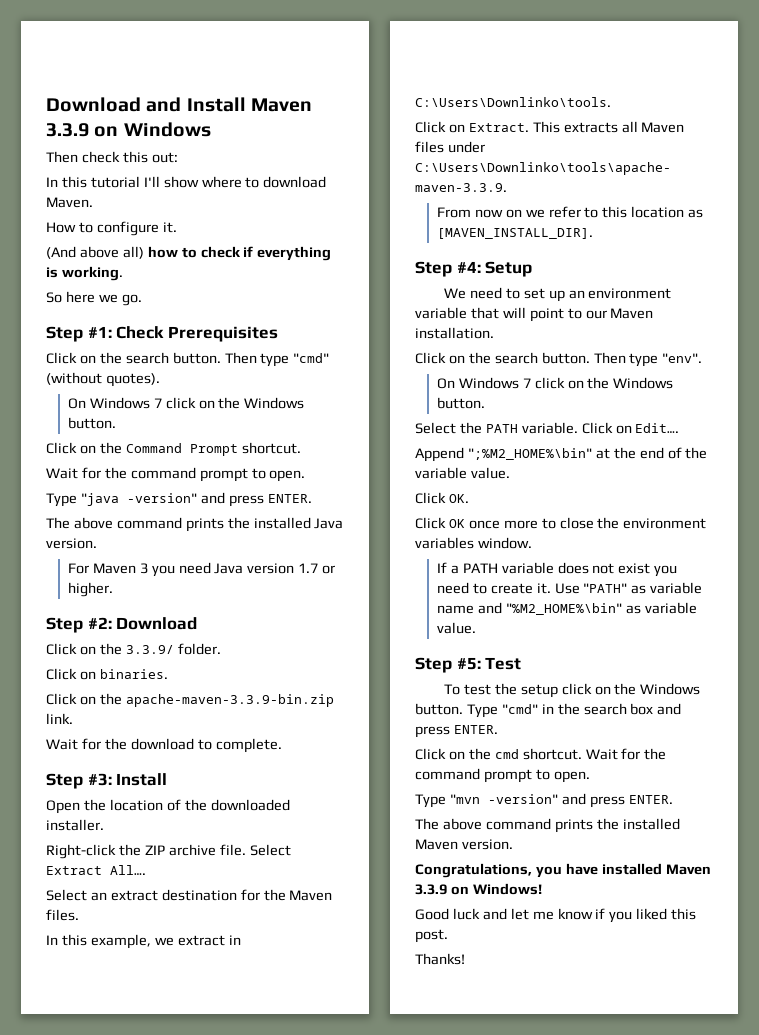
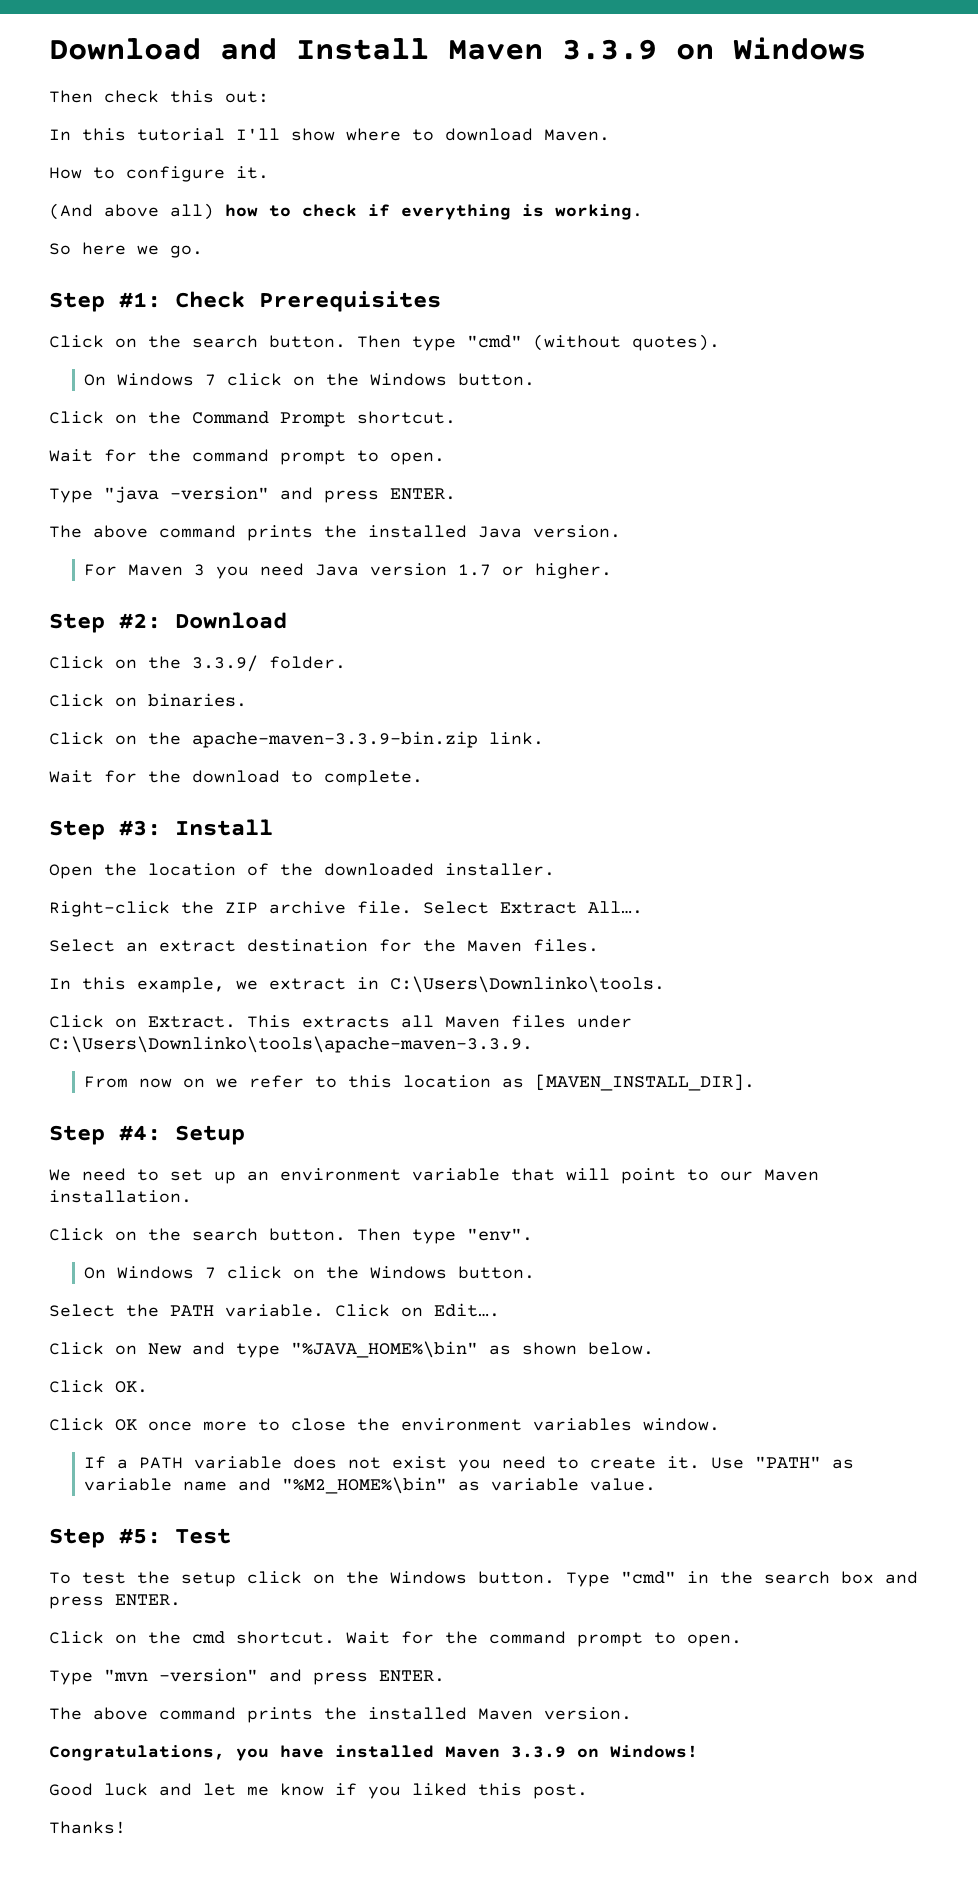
- Append ";%M2_HOME%\bin" at the end of the variable value.
+ Click on New and type "%JAVA_HOME%\bin" as shown below.

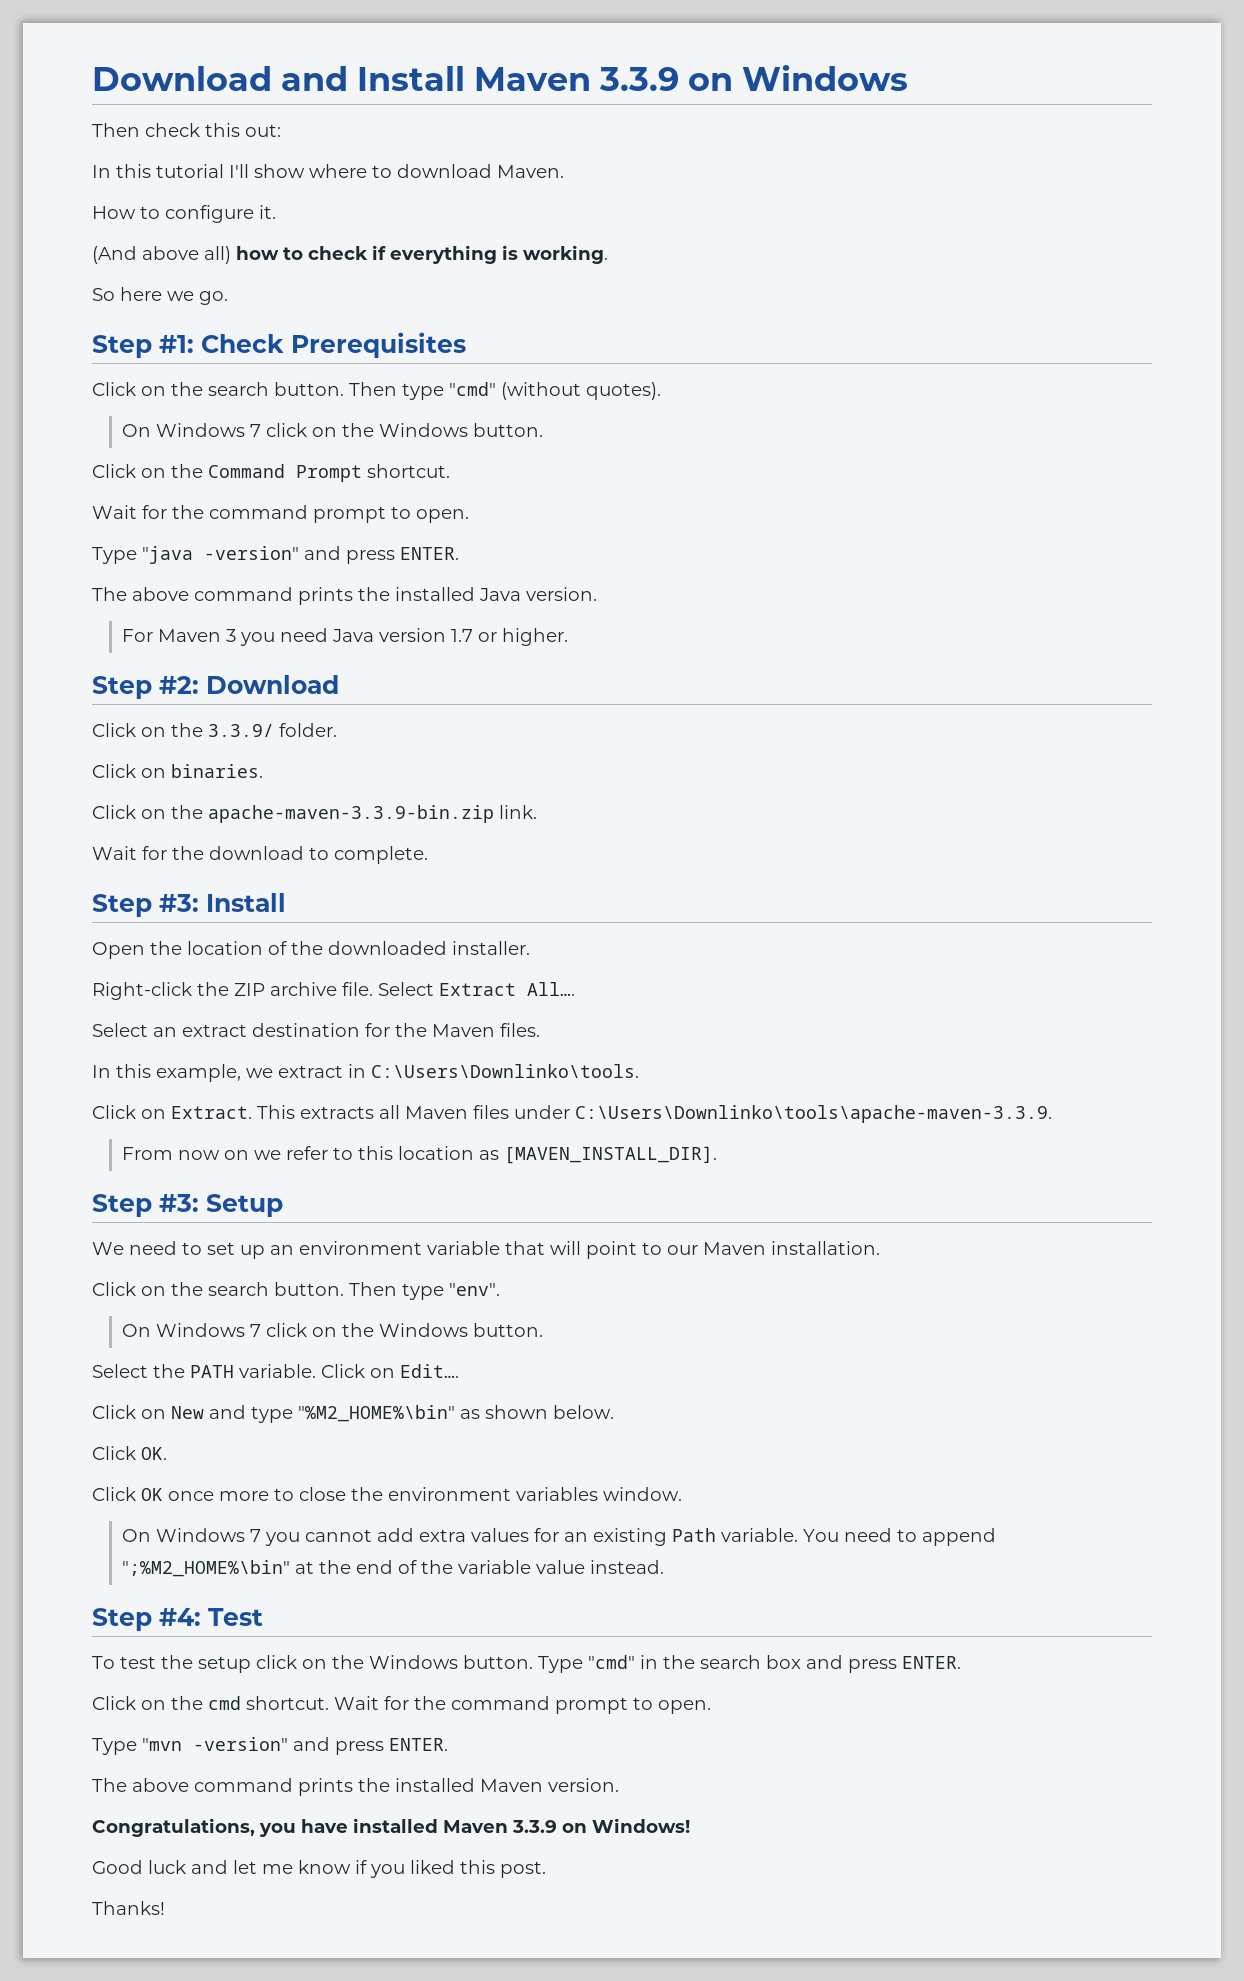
- Step #4: Setup
+ Step #3: Setup
- Click on New and type "%JAVA_HOME%\bin" as shown below.
+ Click on New and type "%M2_HOME%\bin" as shown below.
- If a PATH variable does not exist you need to create it. Use "PATH" as variable name and "%M2_HOME%\bin" as variable value.
- Step #5: Test
+ On Windows 7 you cannot add extra values for an existing Path variable. You need to append ";%M2_HOME%\bin" at the end of the variable value instead.
+ Step #4: Test

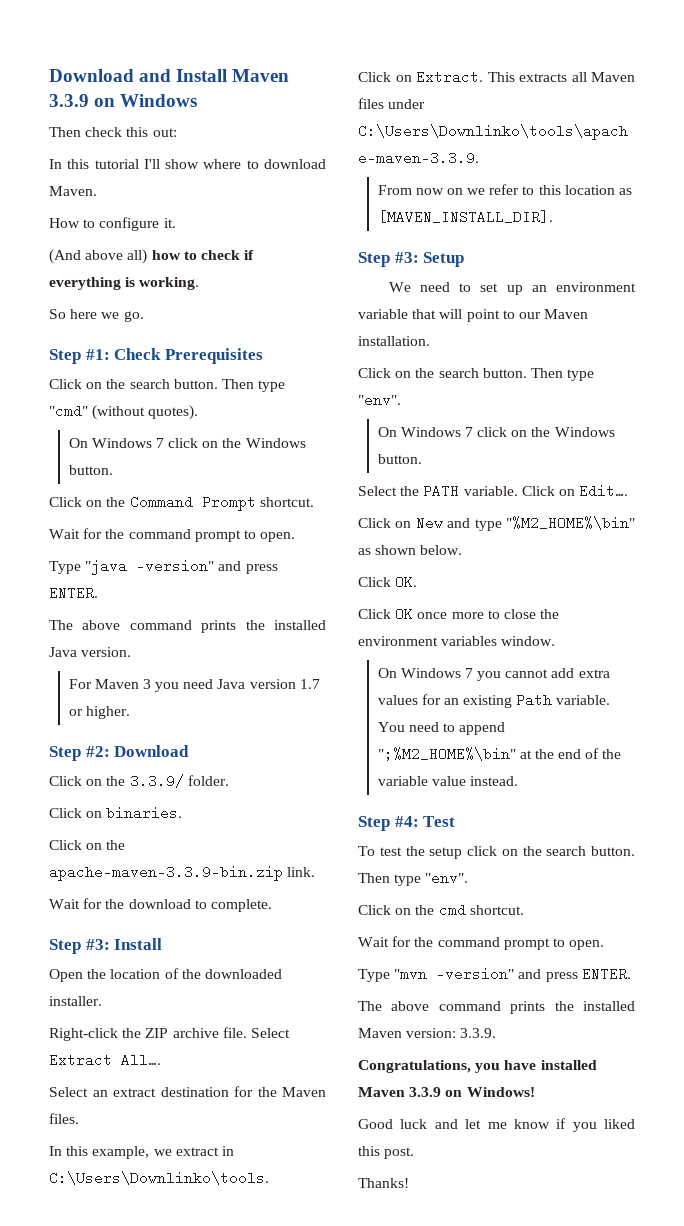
- To test the setup click on the Windows button. Type "cmd" in the search box and press ENTER.
+ To test the setup click on the search button. Then type "env".
- Click on the cmd shortcut. Wait for the command prompt to open.
+ Click on the cmd shortcut.
+ Wait for the command prompt to open.
- The above command prints the installed Maven version.
+ The above command prints the installed Maven version: 3.3.9.

